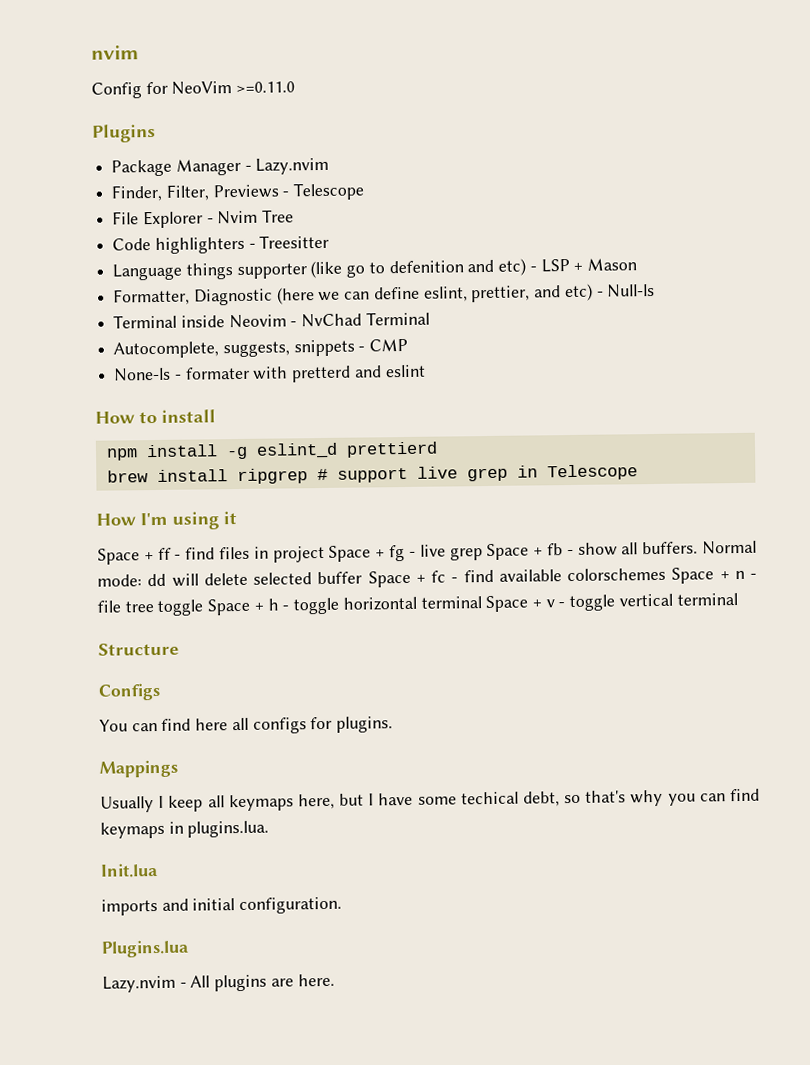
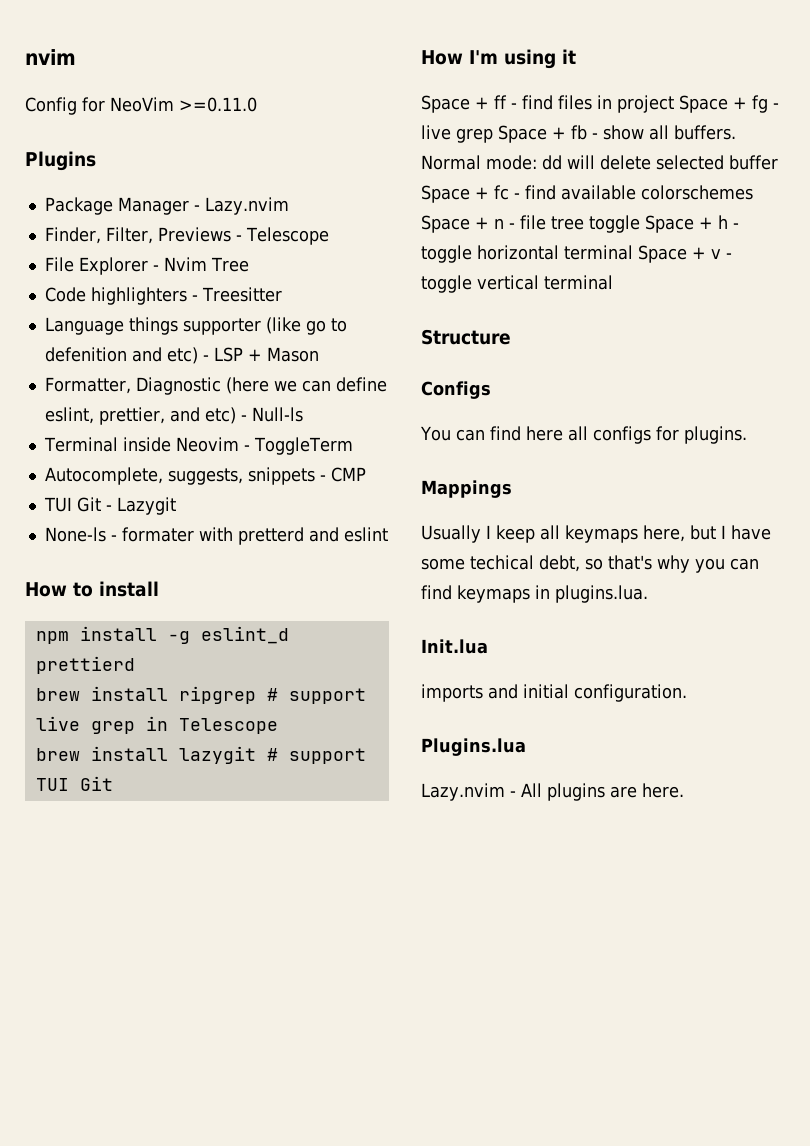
- Terminal inside Neovim - NvChad Terminal
+ Terminal inside Neovim - ToggleTerm
+ TUI Git - Lazygit
+ brew install lazygit # support TUI Git

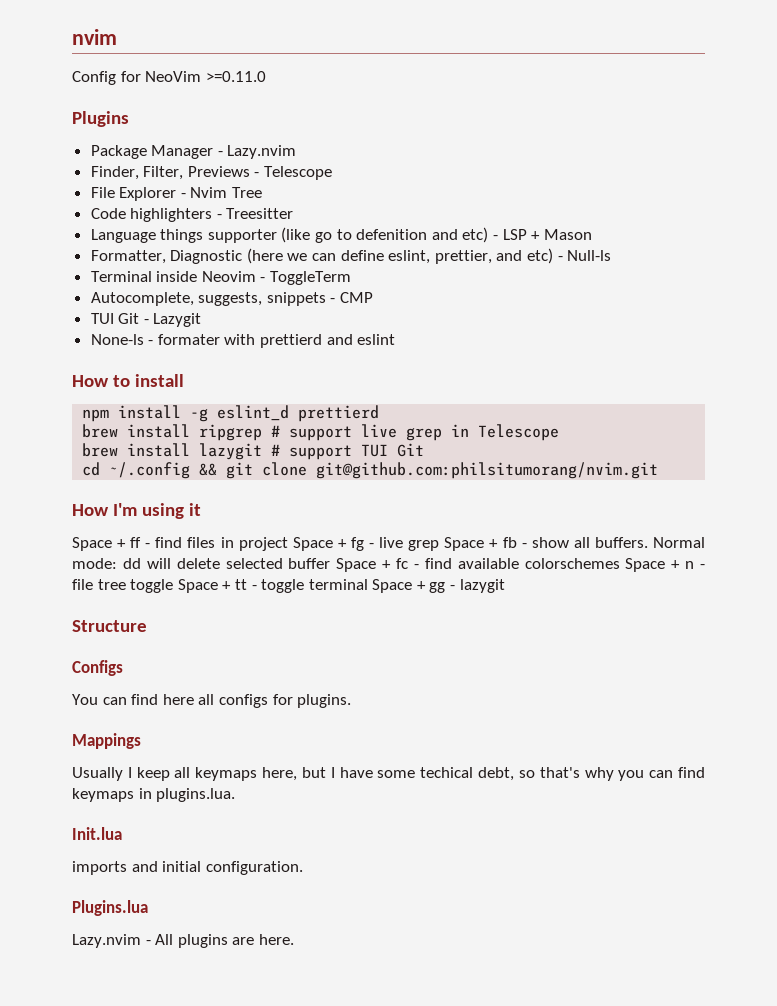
- None-ls - formater with pretterd and eslint
+ None-ls - formater with prettierd and eslint
+ cd ~/.config && git clone git@github.com:philsitumorang/nvim.git
- Normal mode: dd will delete selected buffer Space + fc - find available colorschemes Space + n - file tree toggle Space + h - toggle horizontal terminal Space + v - toggle vertical terminal
+ Normal mode: dd will delete selected buffer Space + fc - find available colorschemes Space + n - file tree toggle Space + tt - toggle terminal Space + gg - lazygit

